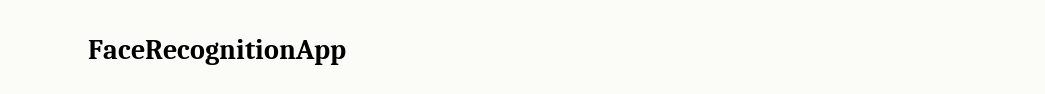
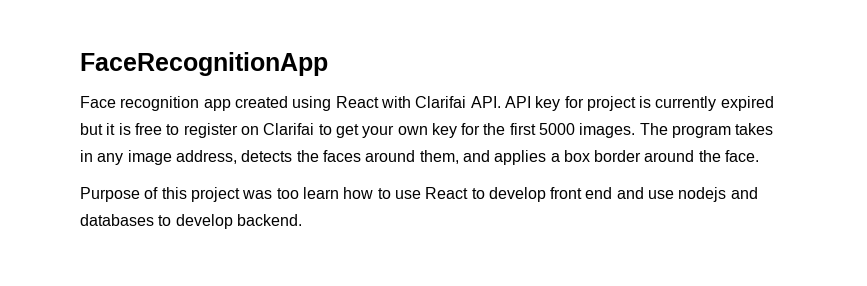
+ Face recognition app created using React with Clarifai API. API key for project is currently expired but it is free to register on Clarifai to get your own key for the first 5000 images. The program takes in any image address, detects the faces around them, and applies a box border around the face.
+ Purpose of this project was too learn how to use React to develop front end and use nodejs and databases to develop backend.

